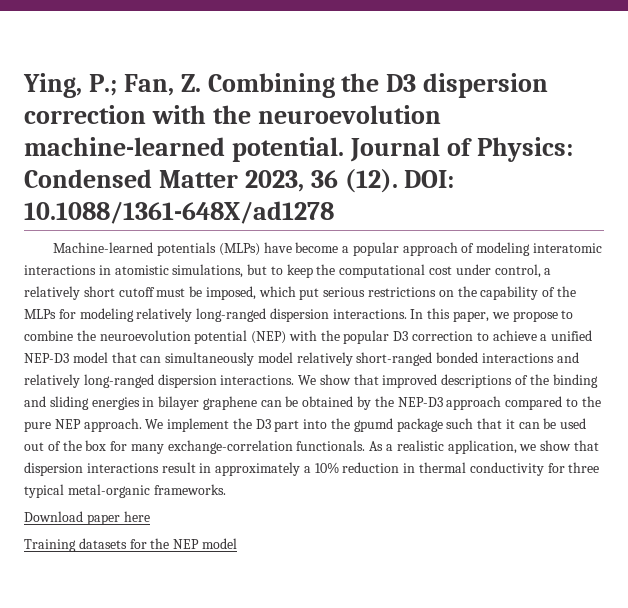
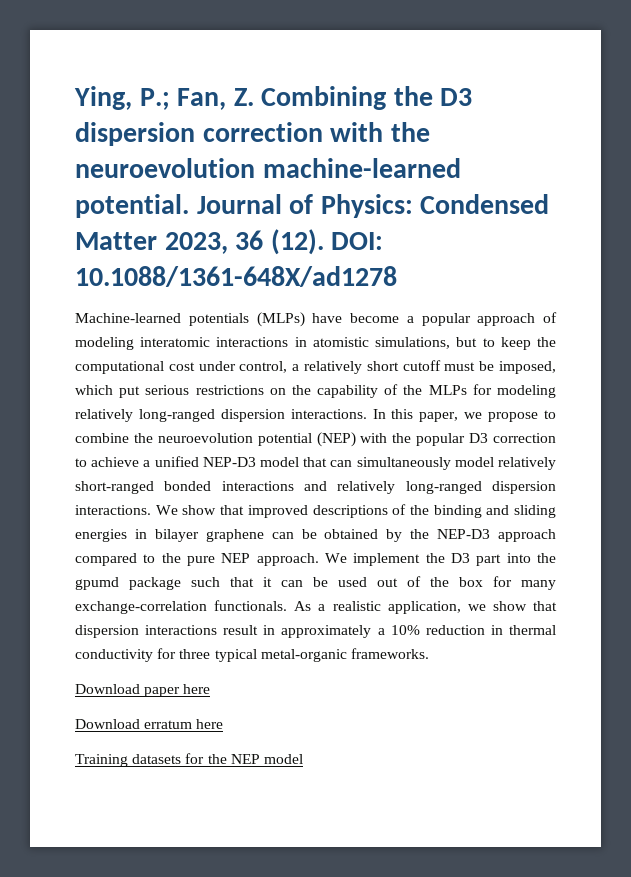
+ Download erratum here

